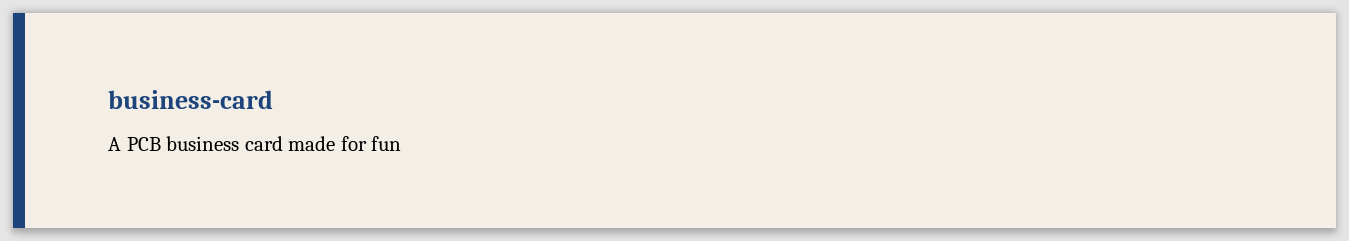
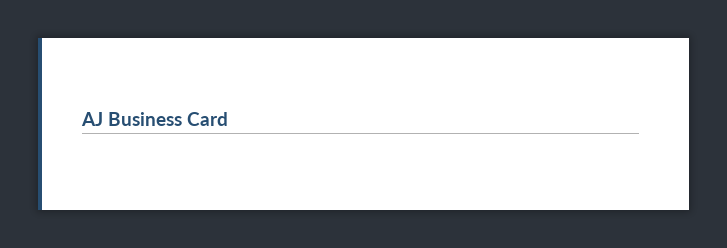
- business-card
- A PCB business card made for fun
+ AJ Business Card

